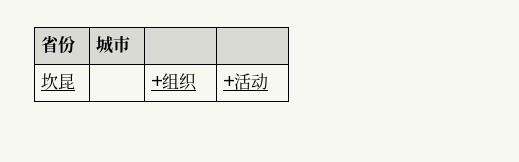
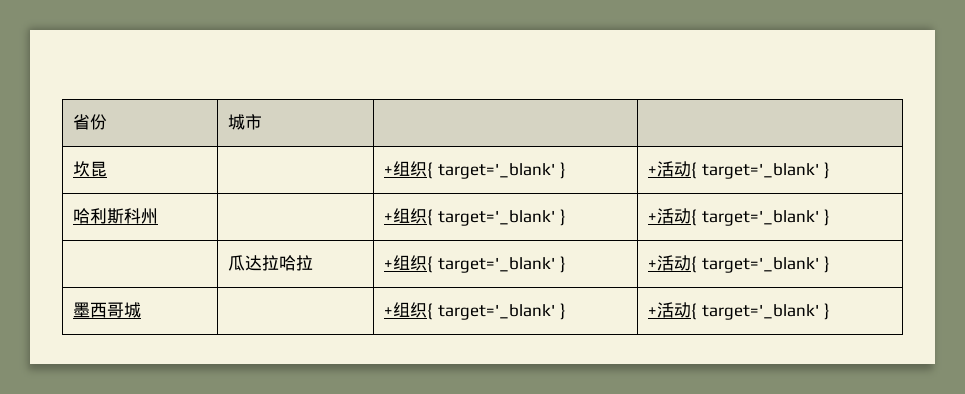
- 坎昆 | | +组织 | +活动
+ 坎昆 | | +组织{ target='_blank' } | +活动{ target='_blank' }
+ 哈利斯科州 | | +组织{ target='_blank' } | +活动{ target='_blank' }
+ | 瓜达拉哈拉 | +组织{ target='_blank' } | +活动{ target='_blank' }
+ 墨西哥城 | | +组织{ target='_blank' } | +活动{ target='_blank' }

